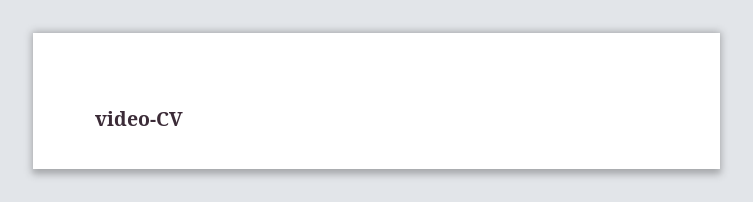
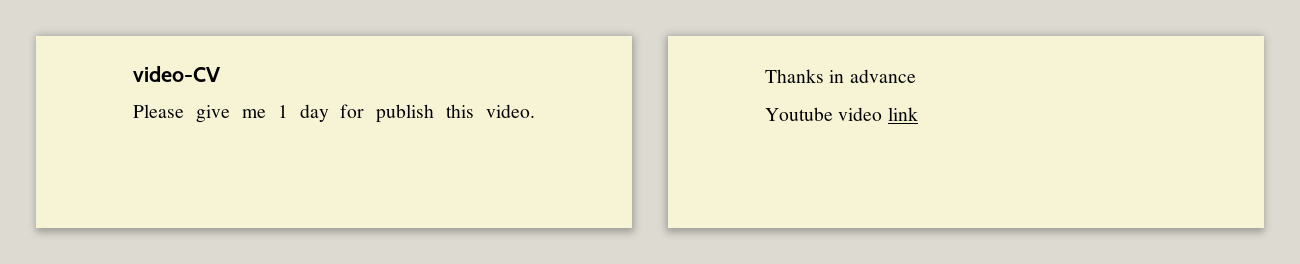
+ Please give me 1 day for publish this video. Thanks in advance
+ Youtube video link

